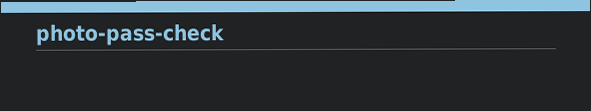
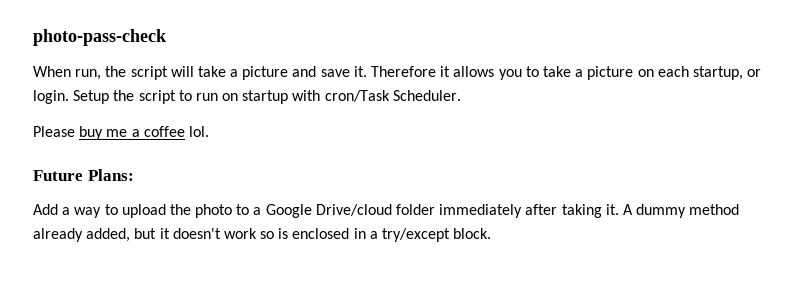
+ When run, the script will take a picture and save it. Therefore it allows you to take a picture on each startup, or login. Setup the script to run on startup with cron/Task Scheduler.
+ Please buy me a coffee lol.
+ Future Plans:
+ Add a way to upload the photo to a Google Drive/cloud folder immediately after taking it. A dummy method already added, but it doesn't work so is enclosed in a try/except block.

